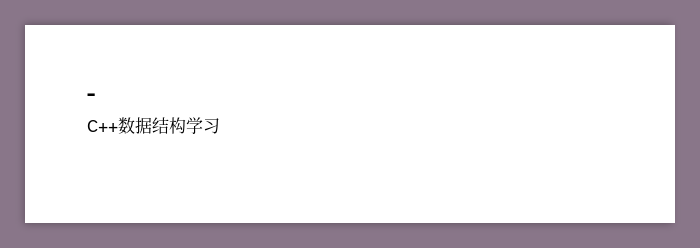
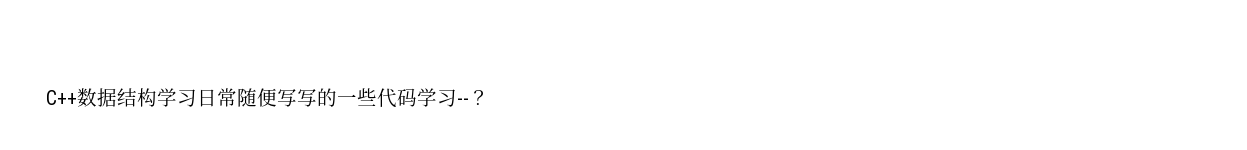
- -
- C++数据结构学习
+ C++数据结构学习日常随便写写的一些代码学习--？

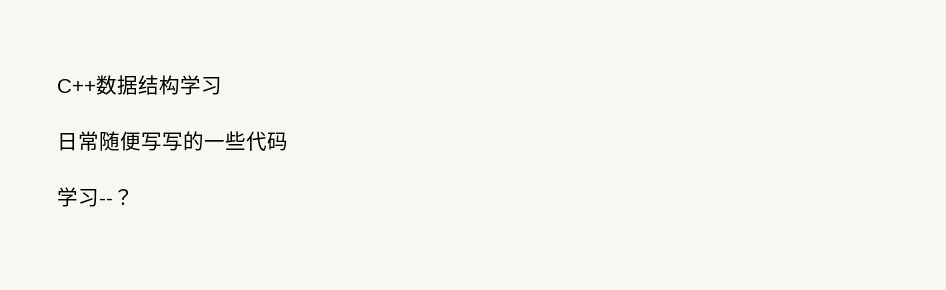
- C++数据结构学习日常随便写写的一些代码学习--？
+ C++数据结构学习
+ 日常随便写写的一些代码
+ 学习--？

